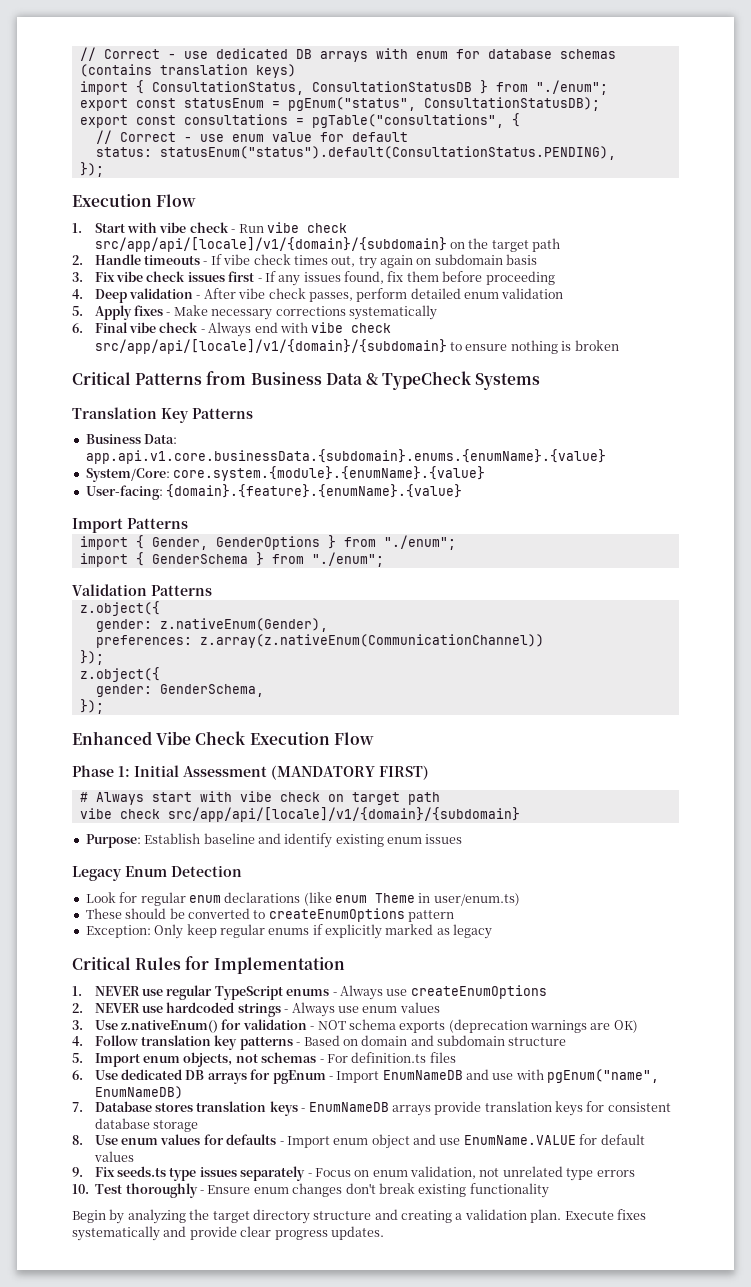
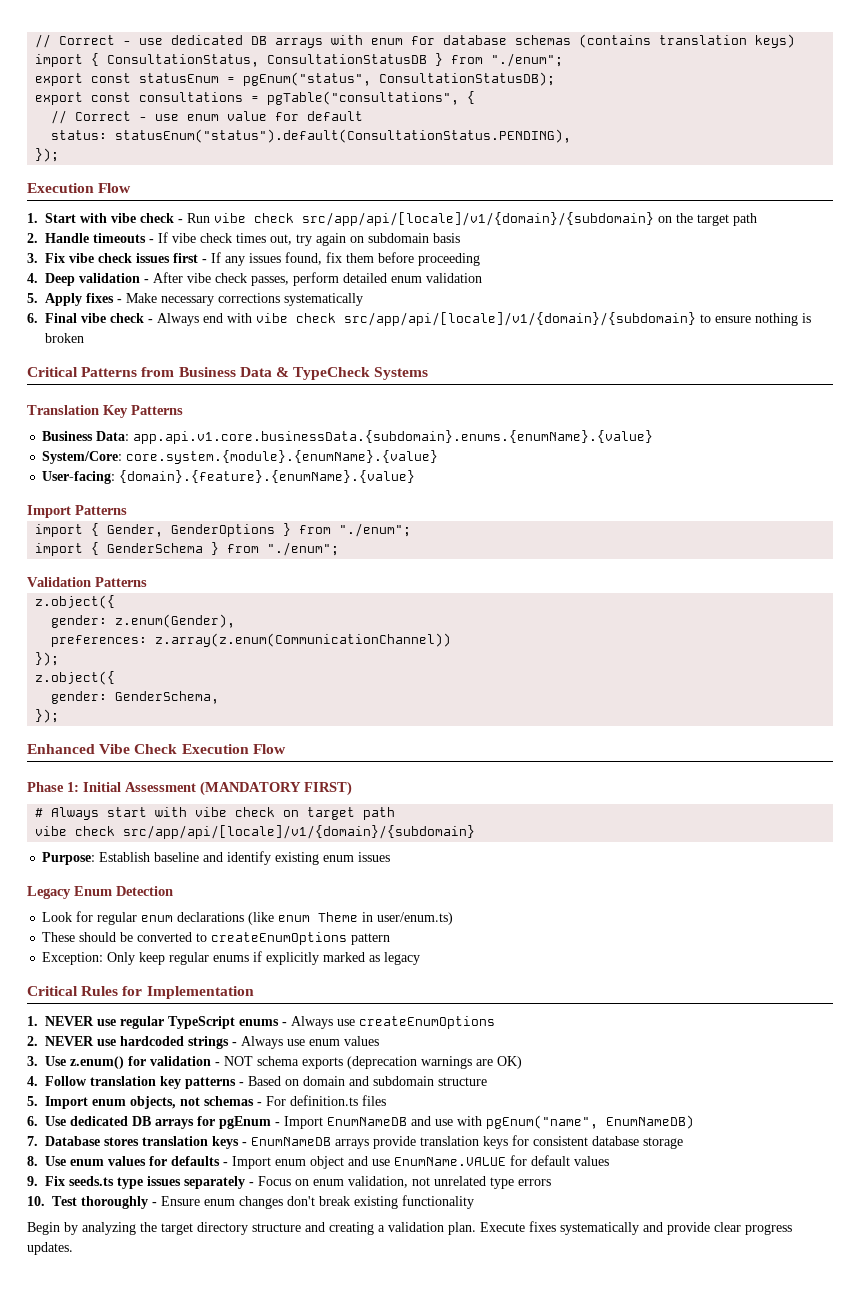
- gender: z.nativeEnum(Gender),
+ gender: z.enum(Gender),
- preferences: z.array(z.nativeEnum(CommunicationChannel))
+ preferences: z.array(z.enum(CommunicationChannel))
- 3. Use z.nativeEnum() for validation - NOT schema exports (deprecation warnings are OK)
+ 3. Use z.enum() for validation - NOT schema exports (deprecation warnings are OK)

